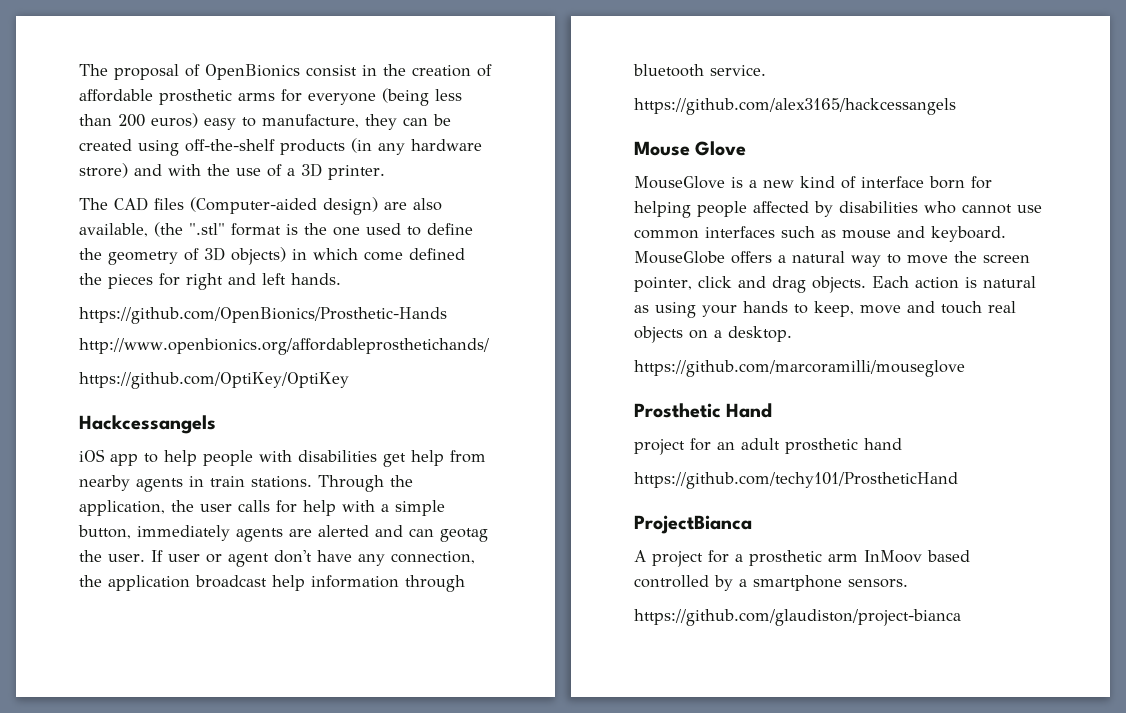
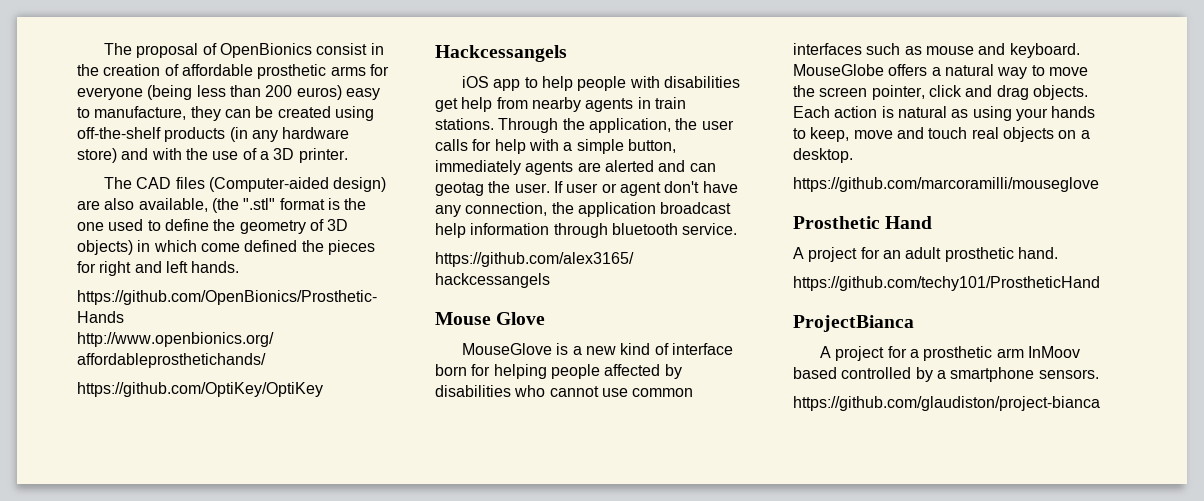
- The proposal of OpenBionics consist in the creation of affordable prosthetic arms for everyone (being less than 200 euros) easy to manufacture, they can be created using off-the-shelf products (in any hardware strore) and with the use of a 3D printer.
+ The proposal of OpenBionics consist in the creation of affordable prosthetic arms for everyone (being less than 200 euros) easy to manufacture, they can be created using off-the-shelf products (in any hardware store) and with the use of a 3D printer.
- project for an adult prosthetic hand
+ A project for an adult prosthetic hand.

